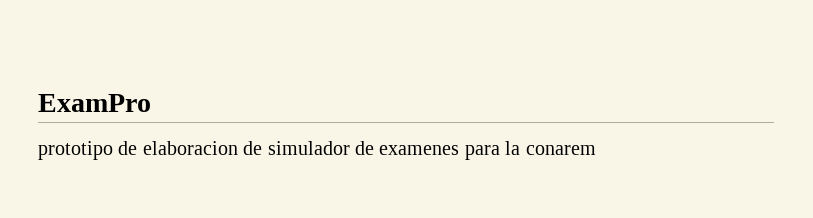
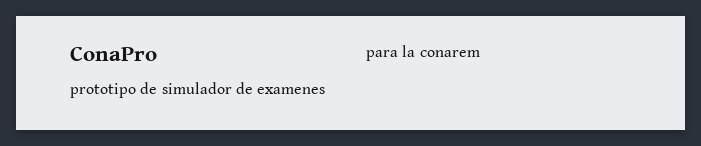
- ExamPro
+ ConaPro
- prototipo de elaboracion de simulador de examenes para la conarem
+ prototipo de simulador de examenes para la conarem

